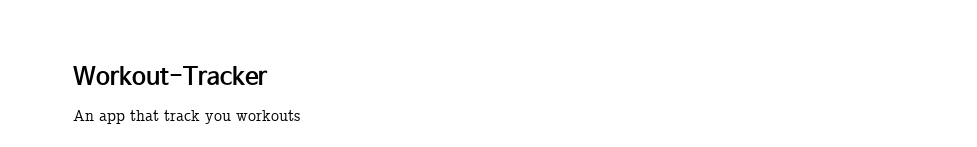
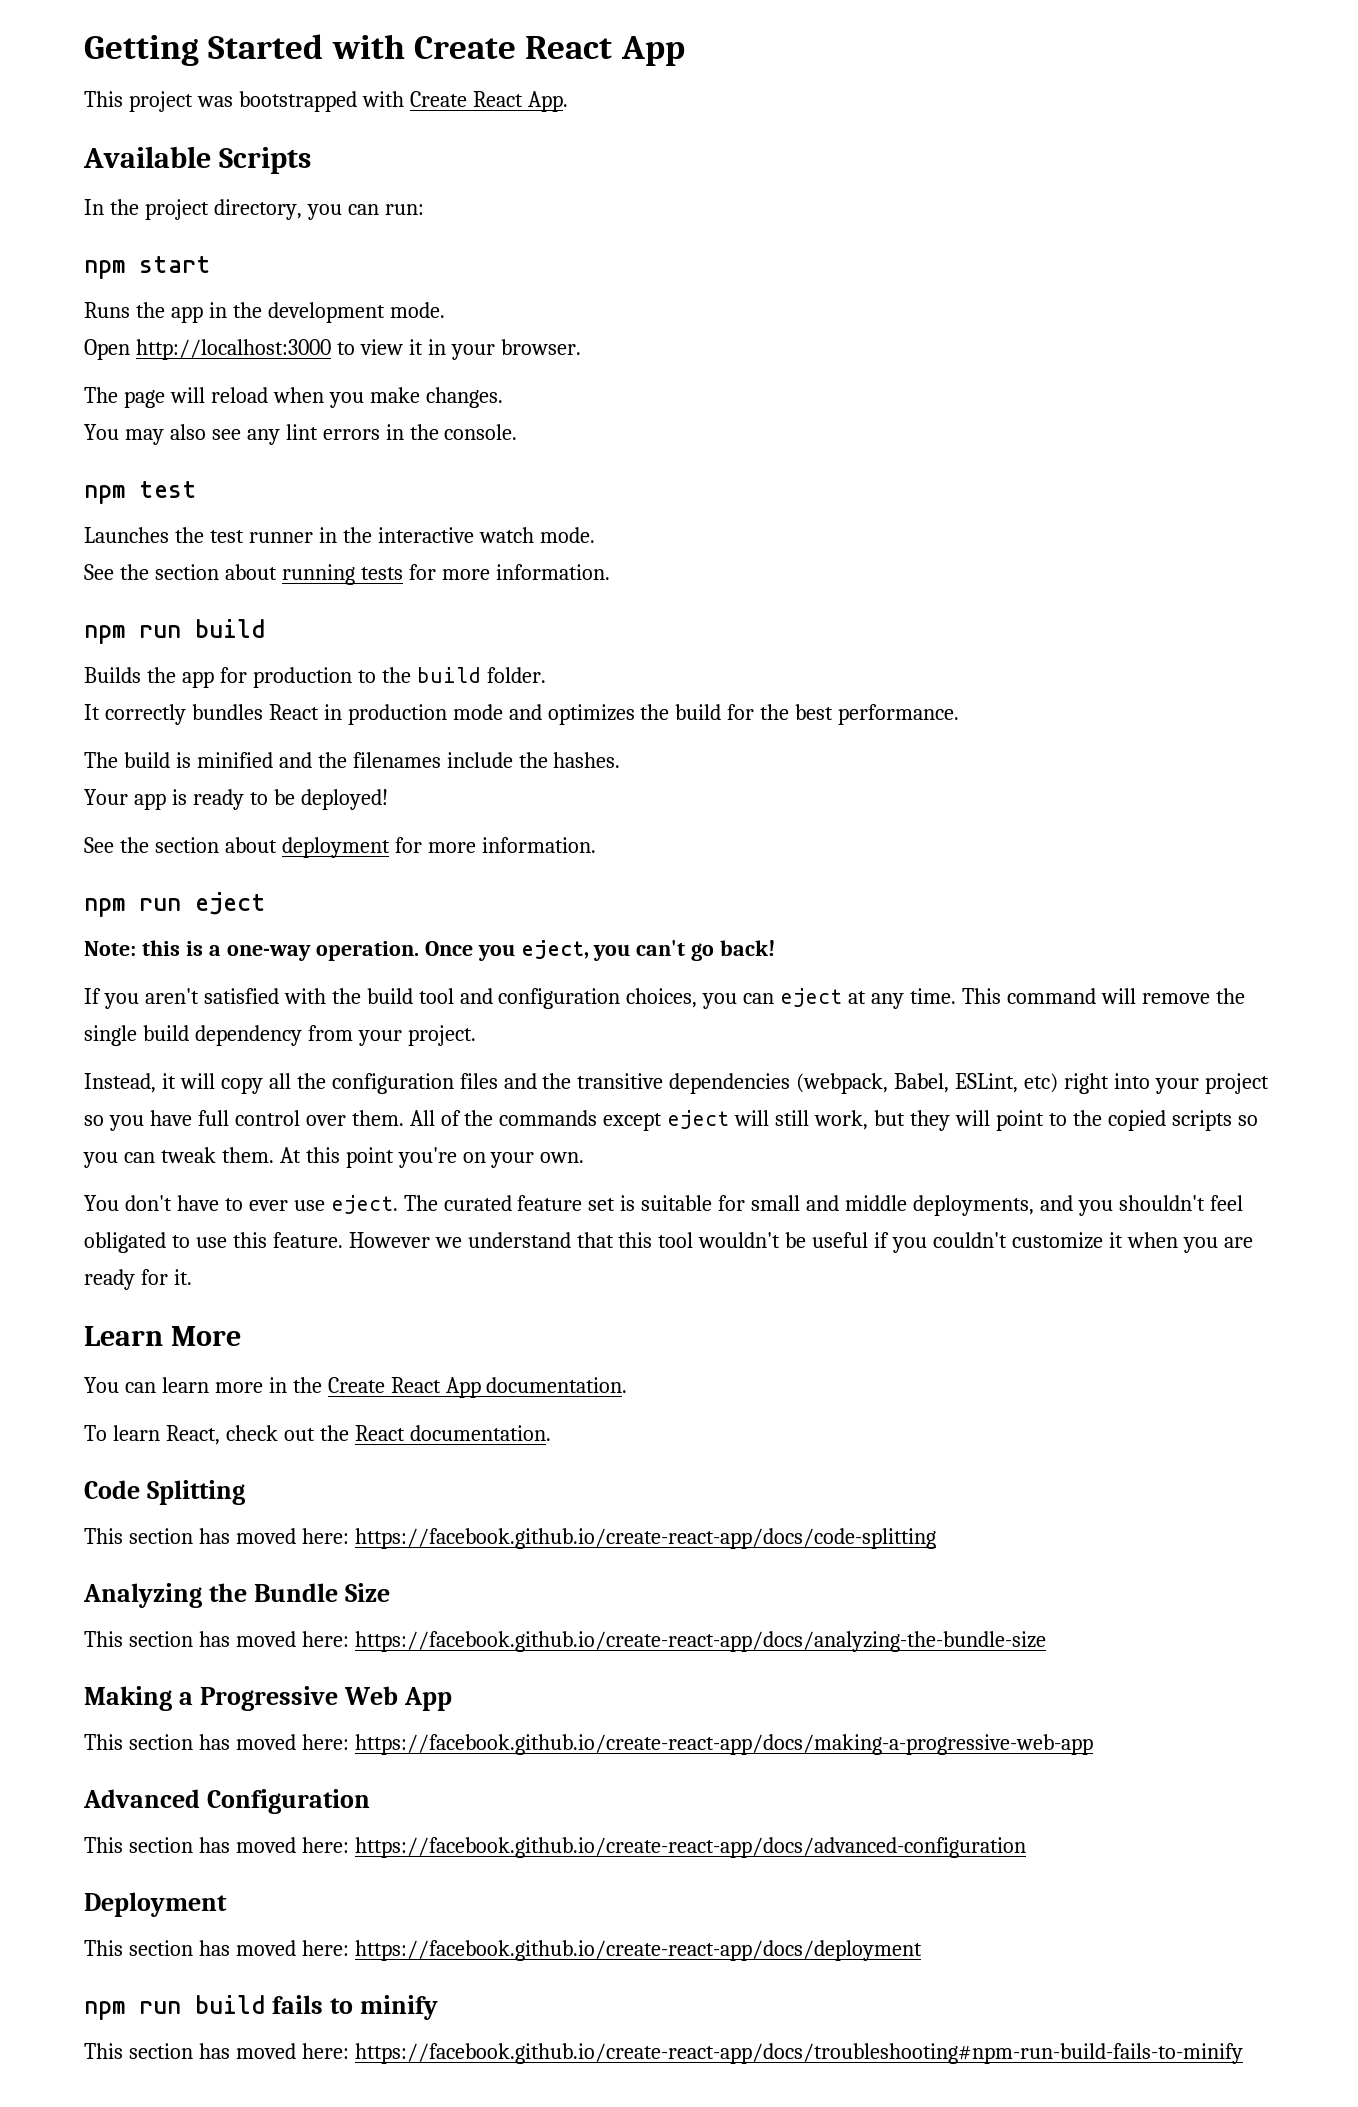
- Workout-Tracker
- An app that track you workouts
+ Getting Started with Create React App
+ This project was bootstrapped with Create React App.
+ Available Scripts
+ In the project directory, you can run:
+ npm start
+ Runs the app in the development mode.
+ Open http://localhost:3000 to view it in your browser.
+ The page will reload when you make changes.
+ You may also see any lint errors in the console.
+ npm test
+ Launches the test runner in the interactive watch mode.
+ See the section about running tests for more information.
+ npm run build
+ Builds the app for production to the build folder.
+ It correctly bundles React in production mode and optimizes the build for the best performance.
+ The build is minified and the filenames include the hashes.
+ Your app is ready to be deployed!
+ See the section about deployment for more information.
+ npm run eject
+ Note: this is a one-way operation. Once you eject, you can't go back!
+ If you aren't satisfied with the build tool and configuration choices, you can eject at any time. This command will remove the single build dependency from your project.
+ Instead, it will copy all the configuration files and the transitive dependencies (webpack, Babel, ESLint, etc) right into your project so you have full control over them. All of the commands except eject will still work, but they will point to the copied scripts so you can tweak them. At this point you're on your own.
+ You don't have to ever use eject. The curated feature set is suitable for small and middle deployments, and you shouldn't feel obligated to use this feature. However we understand that this tool wouldn't be useful if you couldn't customize it when you are ready for it.
+ Learn More
+ You can learn more in the Create React App documentation.
+ To learn React, check out the React documentation.
+ Code Splitting
+ This section has moved here: https://facebook.github.io/create-react-app/docs/code-splitting
+ Analyzing the Bundle Size
+ This section has moved here: https://facebook.github.io/create-react-app/docs/analyzing-the-bundle-size
+ Making a Progressive Web App
+ This section has moved here: https://facebook.github.io/create-react-app/docs/making-a-progressive-web-app
+ Advanced Configuration
+ This section has moved here: https://facebook.github.io/create-react-app/docs/advanced-configuration
+ Deployment
+ This section has moved here: https://facebook.github.io/create-react-app/docs/deployment
+ npm run build fails to minify
+ This section has moved here: https://facebook.github.io/create-react-app/docs/troubleshooting#npm-run-build-fails-to-minify

